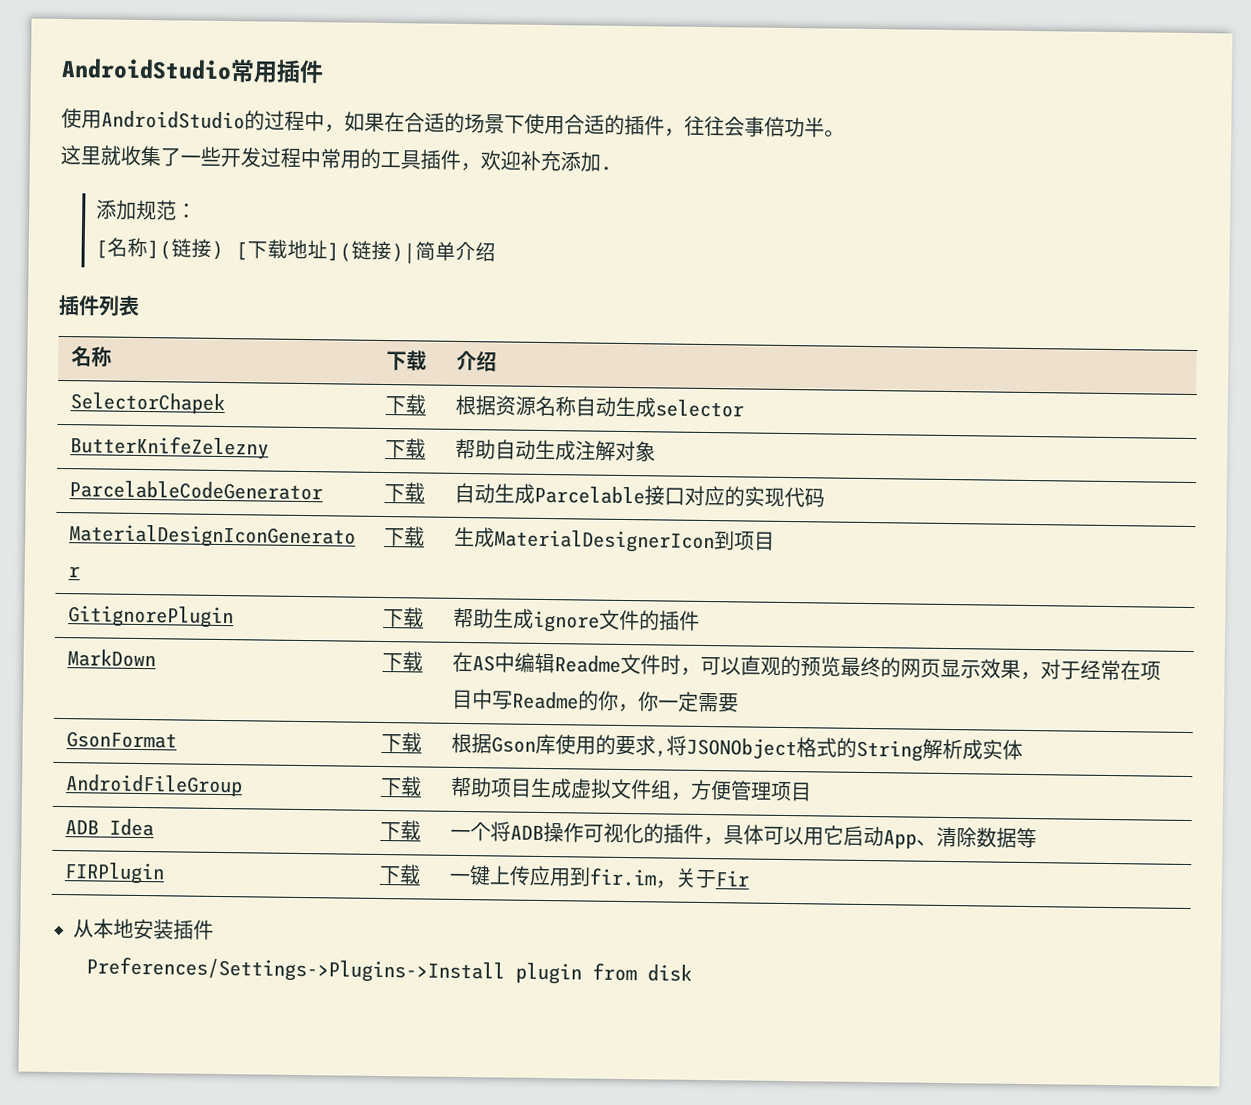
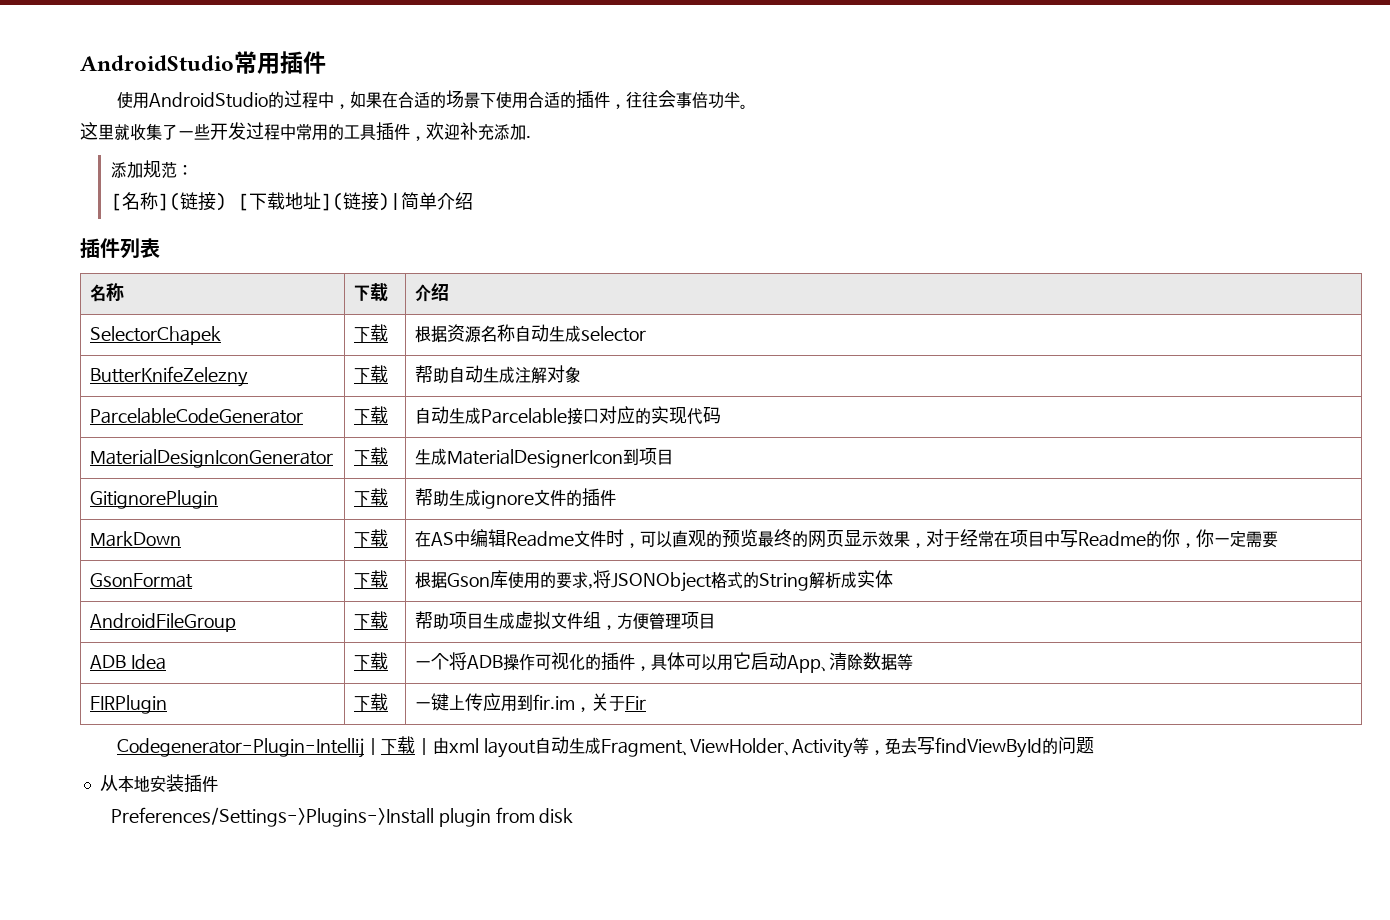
+ Codegenerator-Plugin-Intellij | 下载 | 由xml layout自动生成Fragment、ViewHolder、Activity等，免去写findViewById的问题

